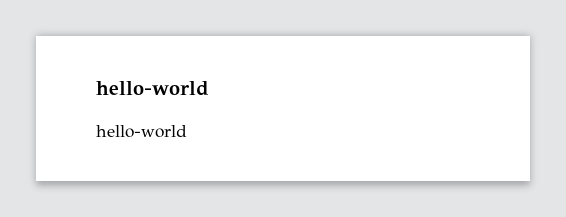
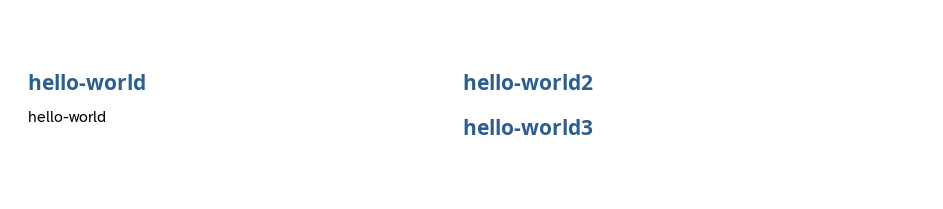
+ hello-world2
+ hello-world3

